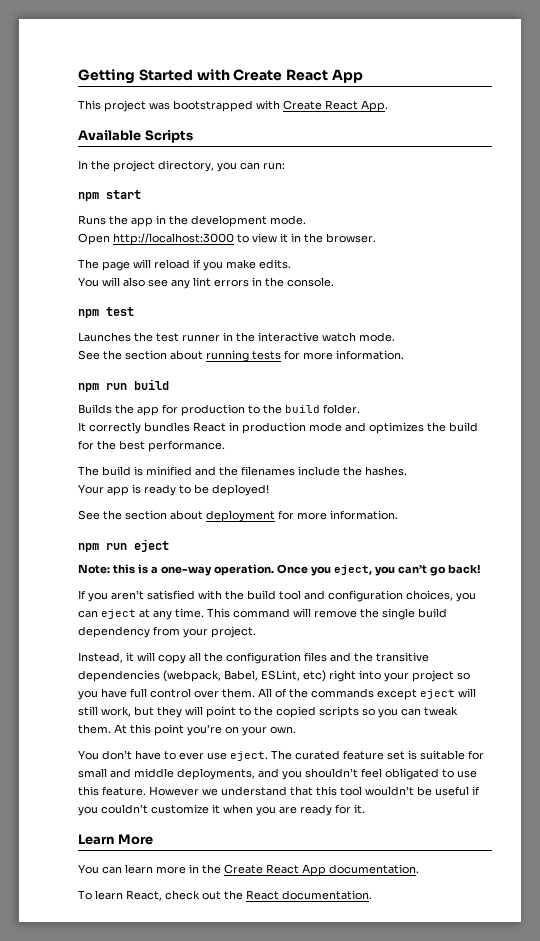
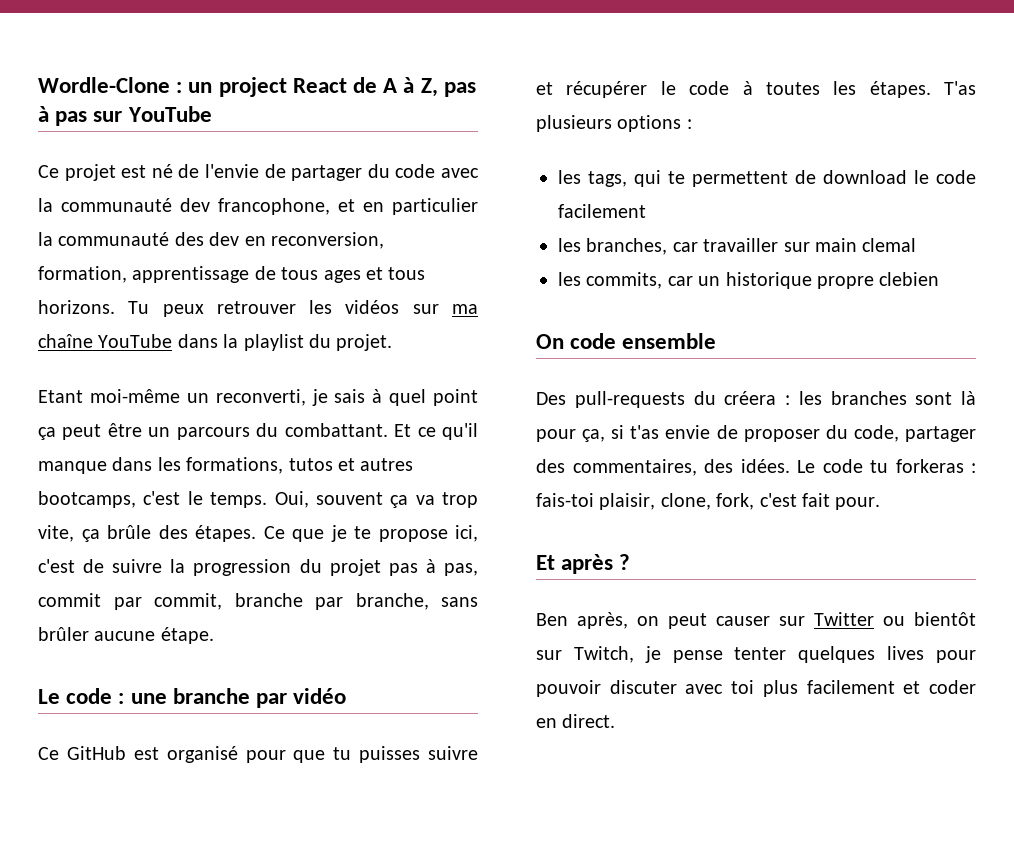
- Getting Started with Create React App
- This project was bootstrapped with Create React App.
- Available Scripts
- In the project directory, you can run:
- npm start
- Runs the app in the development mode.
- Open http://localhost:3000 to view it in the browser.
- The page will reload if you make edits.
- You will also see any lint errors in the console.
- npm test
- Launches the test runner in the interactive watch mode.
- See the section about running tests for more information.
- npm run build
- Builds the app for production to the build folder.
- It correctly bundles React in production mode and optimizes the build for the best performance.
- The build is minified and the filenames include the hashes.
- Your app is ready to be deployed!
- See the section about deployment for more information.
- npm run eject
- Note: this is a one-way operation. Once you eject, you can’t go back!
- If you aren’t satisfied with the build tool and configuration choices, you can eject at any time. This command will remove the single build dependency from your project.
- Instead, it will copy all the configuration files and the transitive dependencies (webpack, Babel, ESLint, etc) right into your project so you have full control over them. All of the commands except eject will still work, but they will point to the copied scripts so you can tweak them. At this point you’re on your own.
- You don’t have to ever use eject. The curated feature set is suitable for small and middle deployments, and you shouldn’t feel obligated to use this feature. However we understand that this tool wouldn’t be useful if you couldn’t customize it when you are ready for it.
- Learn More
- You can learn more in the Create React App documentation.
- To learn React, check out the React documentation.
+ Wordle-Clone : un project React de A à Z, pas à pas sur YouTube
+ Ce projet est né de l'envie de partager du code avec la communauté dev francophone, et en particulier la communauté des dev en reconversion, formation, apprentissage de tous ages et tous horizons. Tu peux retrouver les vidéos sur ma chaîne YouTube dans la playlist du projet.
+ Etant moi-même un reconverti, je sais à quel point ça peut être un parcours du combattant. Et ce qu'il manque dans les formations, tutos et autres bootcamps, c'est le temps. Oui, souvent ça va trop vite, ça brûle des étapes. Ce que je te propose ici, c'est de suivre la progression du projet pas à pas, commit par commit, branche par branche, sans brûler aucune étape.
+ Le code : une branche par vidéo
+ Ce GitHub est organisé pour que tu puisses suivre et récupérer le code à toutes les étapes. T'as plusieurs options :
+ les tags, qui te permettent de download le code facilement
+ les branches, car travailler sur main clemal
+ les commits, car un historique propre clebien
+ On code ensemble
+ Des pull-requests du créera : les branches sont là pour ça, si t'as envie de proposer du code, partager des commentaires, des idées. Le code tu forkeras : fais-toi plaisir, clone, fork, c'est fait pour.
+ Et après ?
+ Ben après, on peut causer sur Twitter ou bientôt sur Twitch, je pense tenter quelques lives pour pouvoir discuter avec toi plus facilement et coder en direct.

